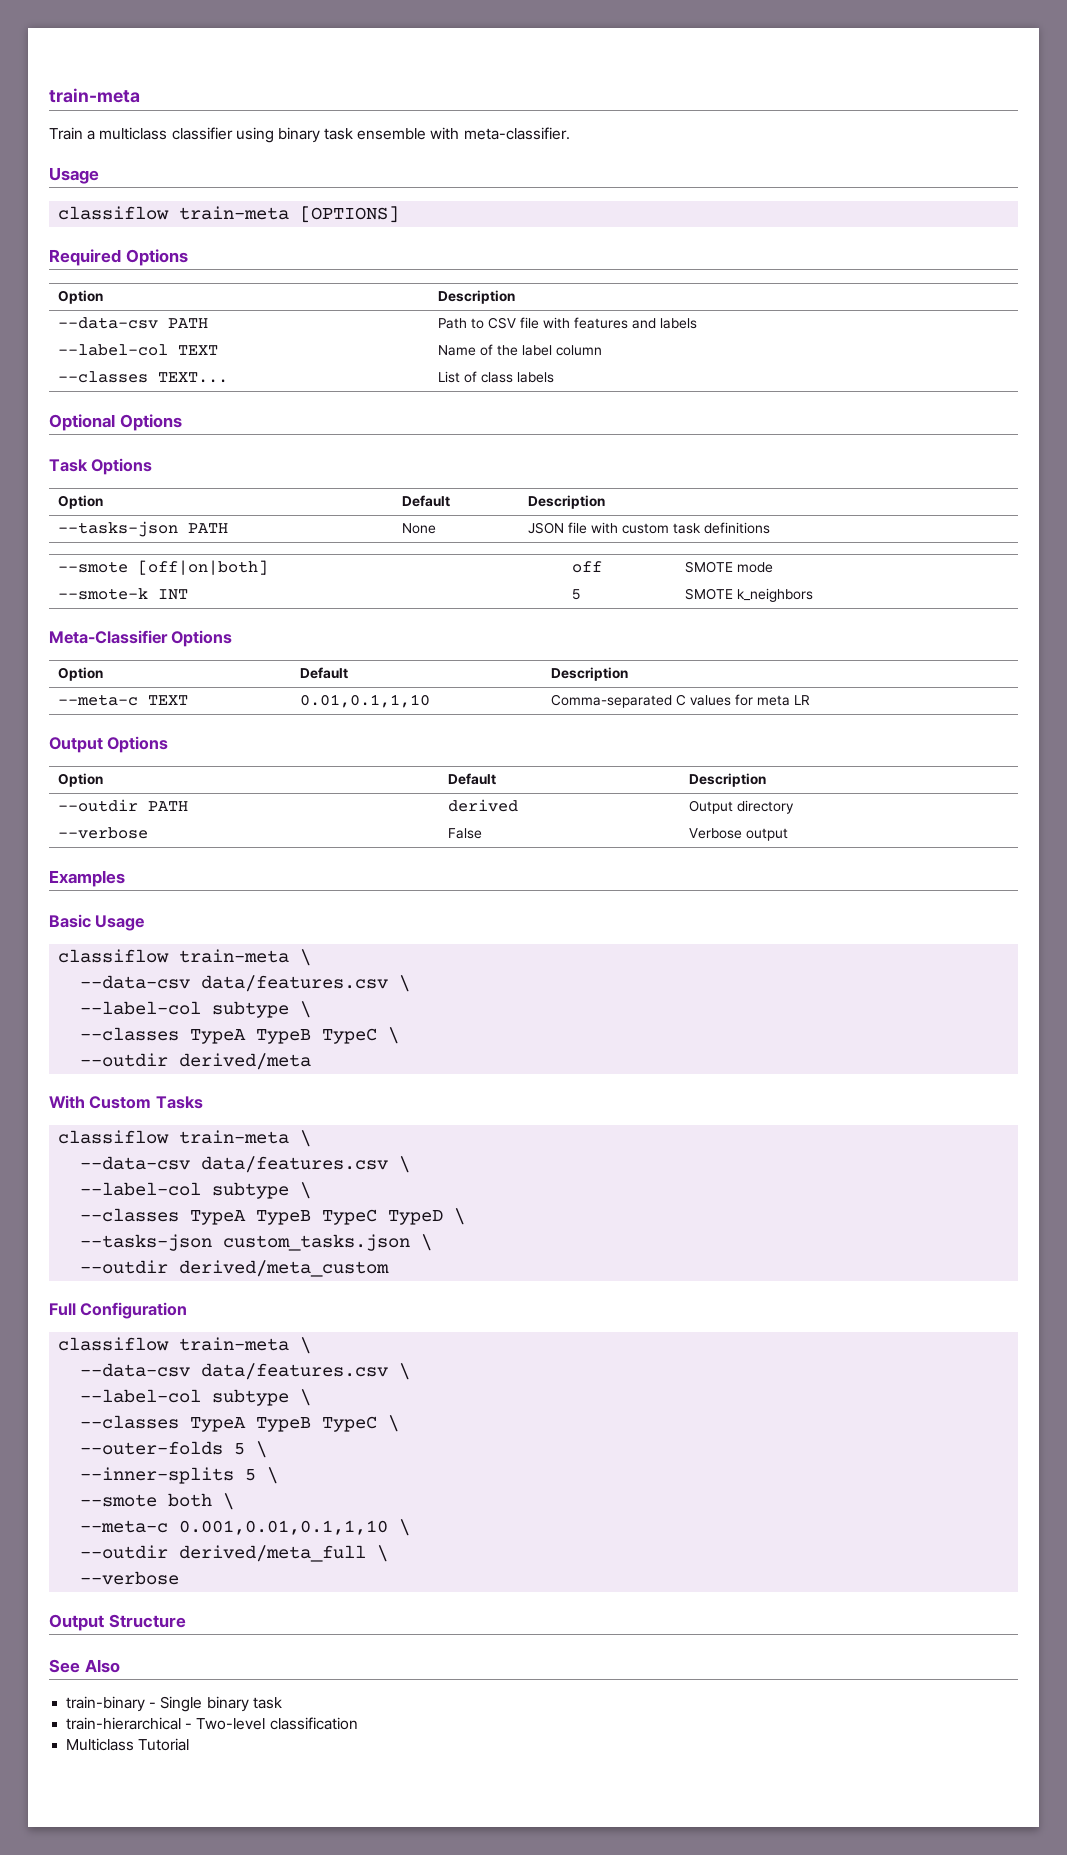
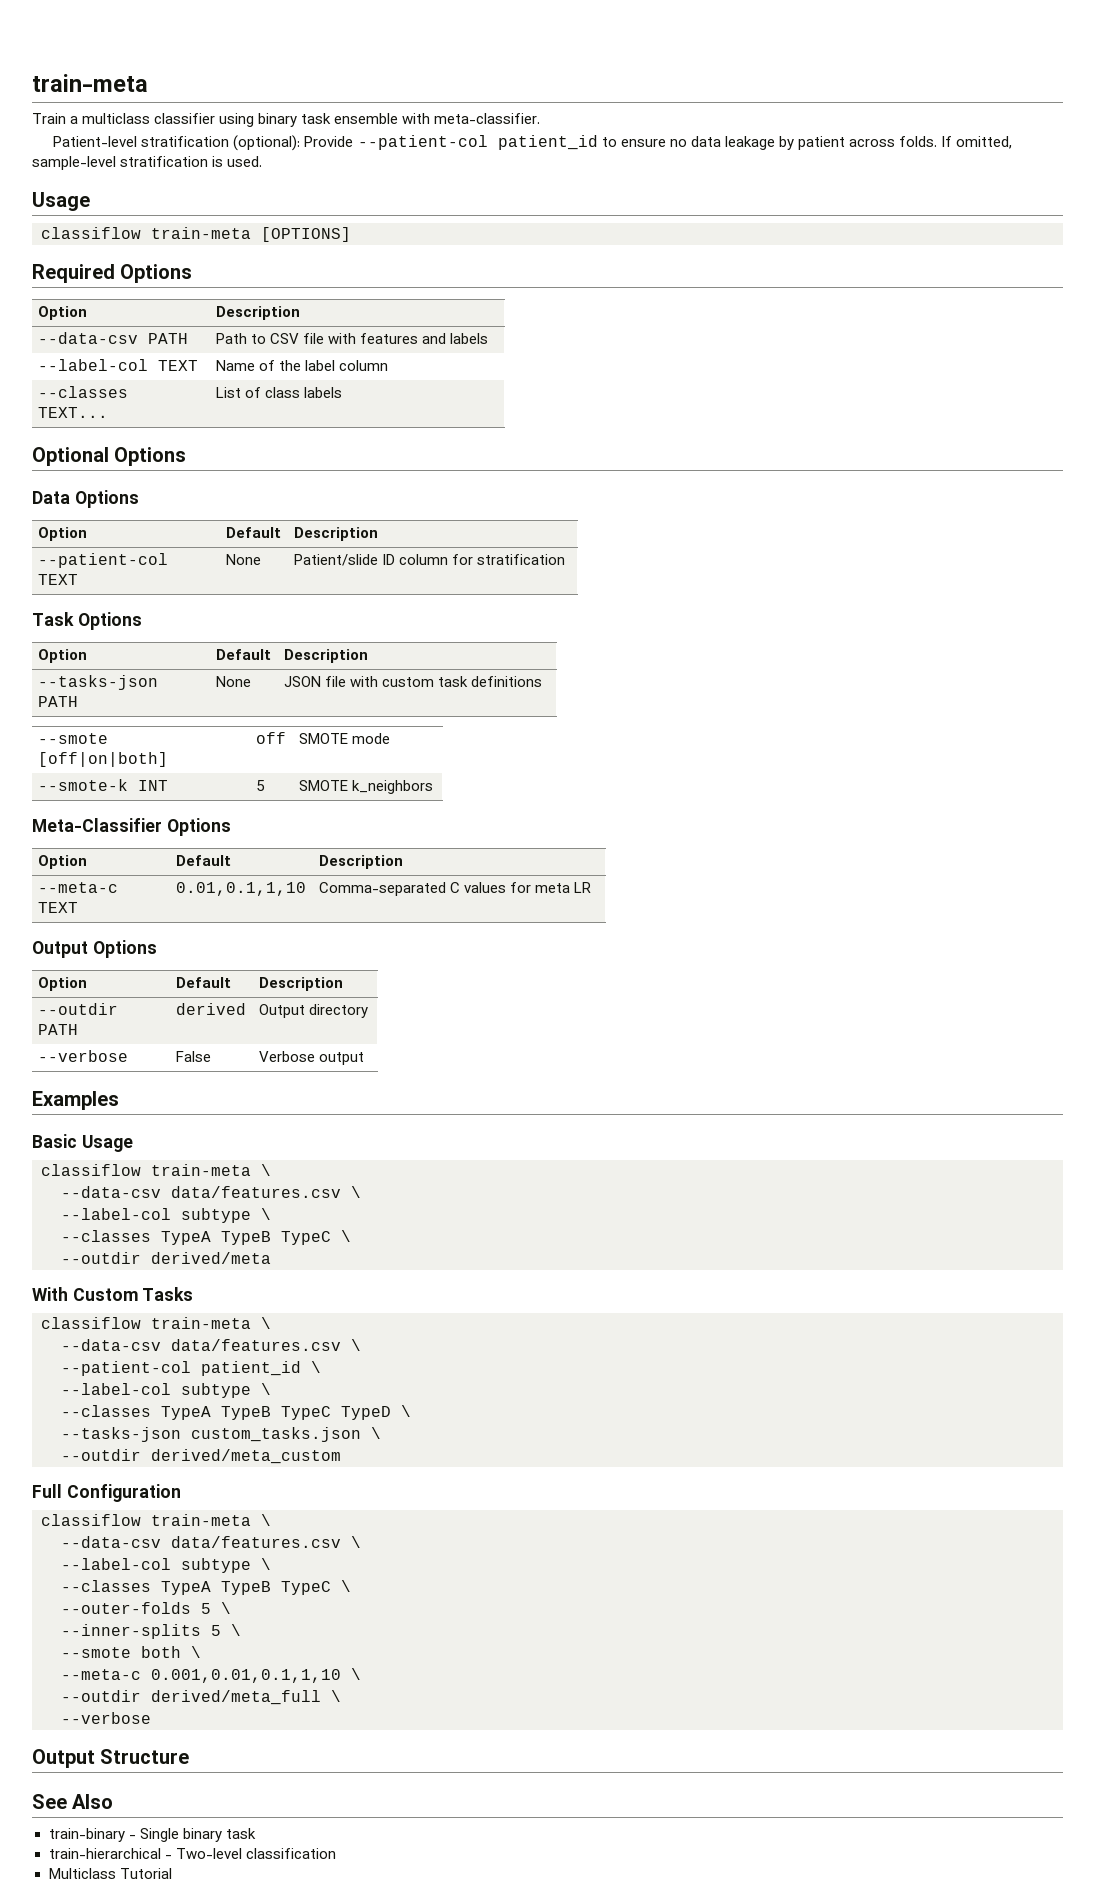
+ Patient-level stratification (optional): Provide --patient-col patient_id to ensure no data leakage by patient across folds. If omitted, sample-level stratification is used.
+ Data Options
+ Option | Default | Description
+ --patient-col TEXT | None | Patient/slide ID column for stratification
+ --patient-col patient_id \

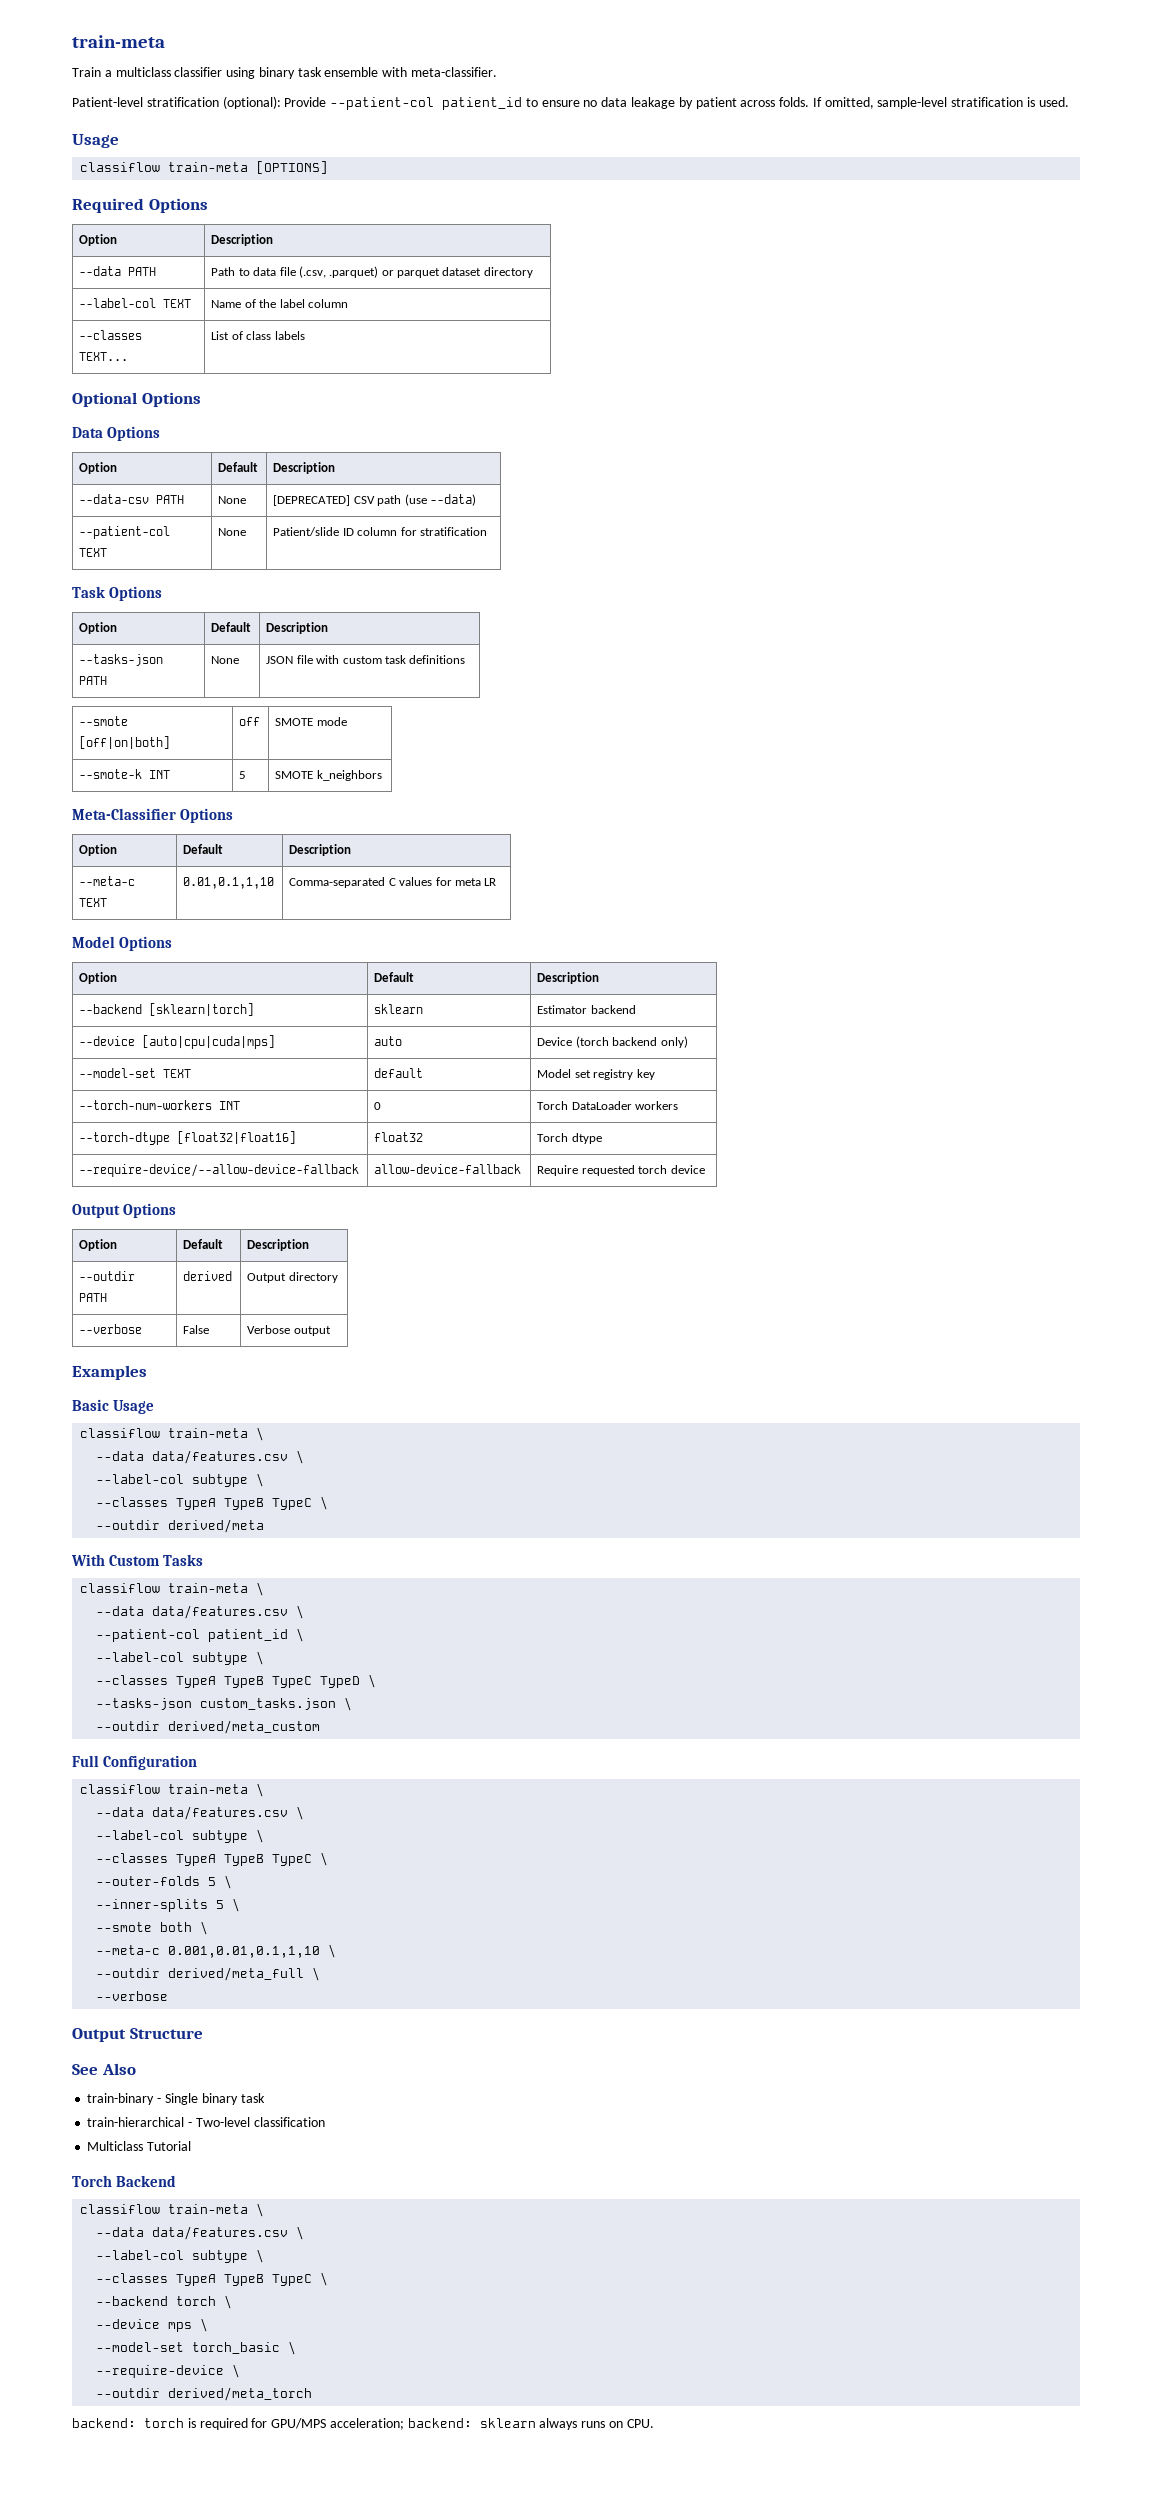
- --data-csv PATH | Path to CSV file with features and labels
+ --data PATH | Path to data file (.csv, .parquet) or parquet dataset directory
+ --data-csv PATH | None | [DEPRECATED] CSV path (use --data)
+ Model Options
+ Option | Default | Description
+ --backend [sklearn|torch] | sklearn | Estimator backend
+ --device [auto|cpu|cuda|mps] | auto | Device (torch backend only)
+ --model-set TEXT | default | Model set registry key
+ --torch-num-workers INT | 0 | Torch DataLoader workers
+ --torch-dtype [float32|float16] | float32 | Torch dtype
+ --require-device/--allow-device-fallback | allow-device-fallback | Require requested torch device
  Basic Usage
  classiflow train-meta \
- --data-csv data/features.csv \
+ --data data/features.csv \
  With Custom Tasks
  classiflow train-meta \
- --data-csv data/features.csv \
+ --data data/features.csv \
  Full Configuration
  classiflow train-meta \
- --data-csv data/features.csv \
+ --data data/features.csv \
+ Torch Backend
+ classiflow train-meta \
+ --data data/features.csv \
+ --label-col subtype \
+ --classes TypeA TypeB TypeC \
+ --backend torch \
+ --device mps \
+ --model-set torch_basic \
+ --require-device \
+ --outdir derived/meta_torch
+ backend: torch is required for GPU/MPS acceleration; backend: sklearn always runs on CPU.

